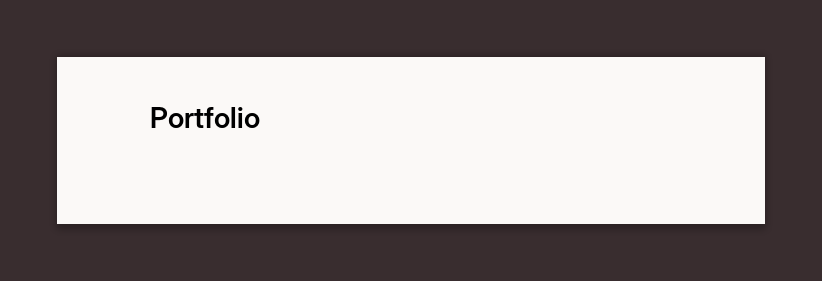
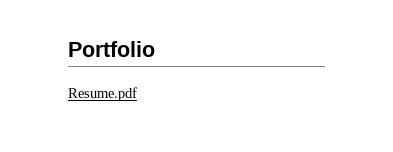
+ Resume.pdf

